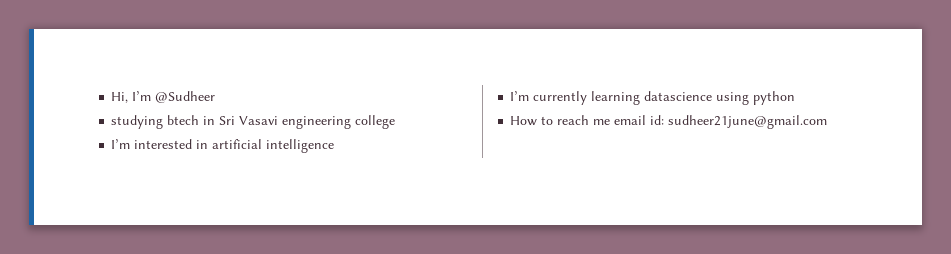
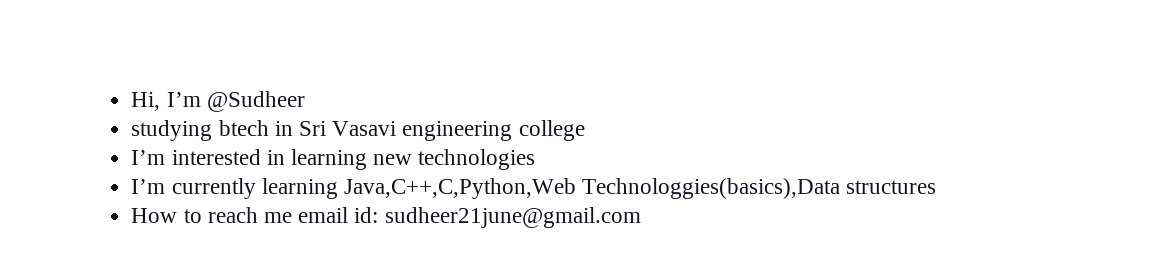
- I’m interested in artificial intelligence
+ I’m interested in learning new technologies
- I’m currently learning datascience using python
+ I’m currently learning Java,C++,C,Python,Web Technologgies(basics),Data structures

